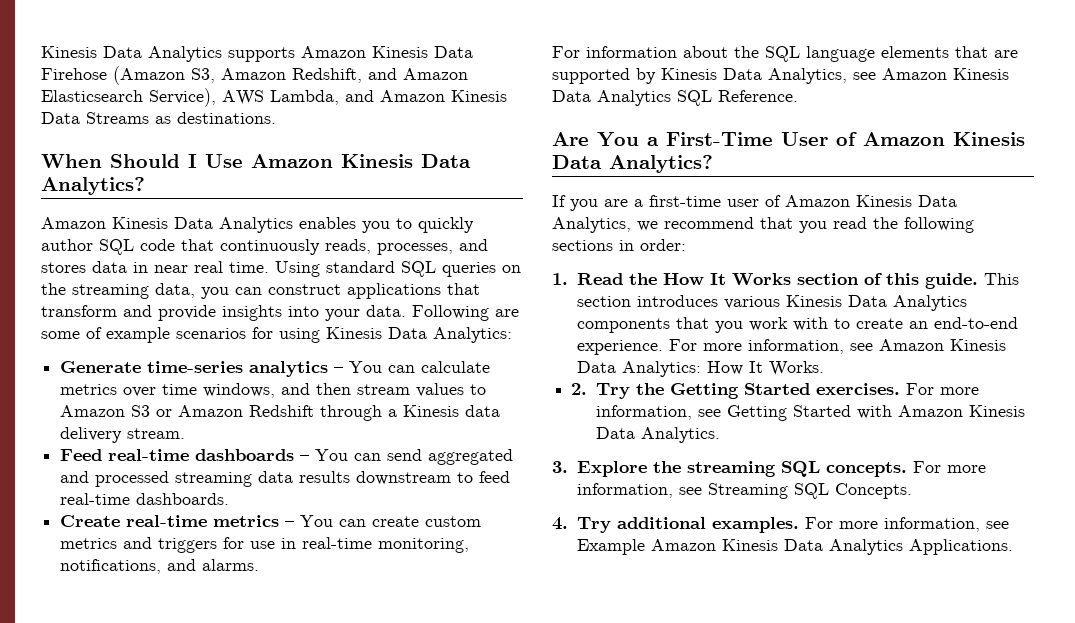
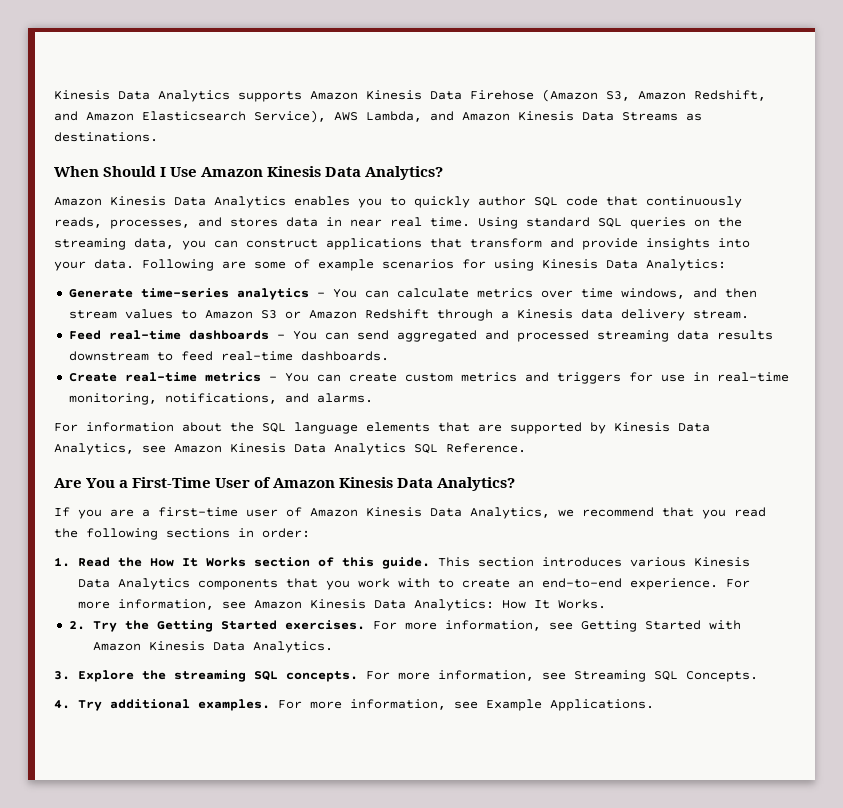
- For more information, see Example Amazon Kinesis Data Analytics Applications.
+ For more information, see Example Applications.

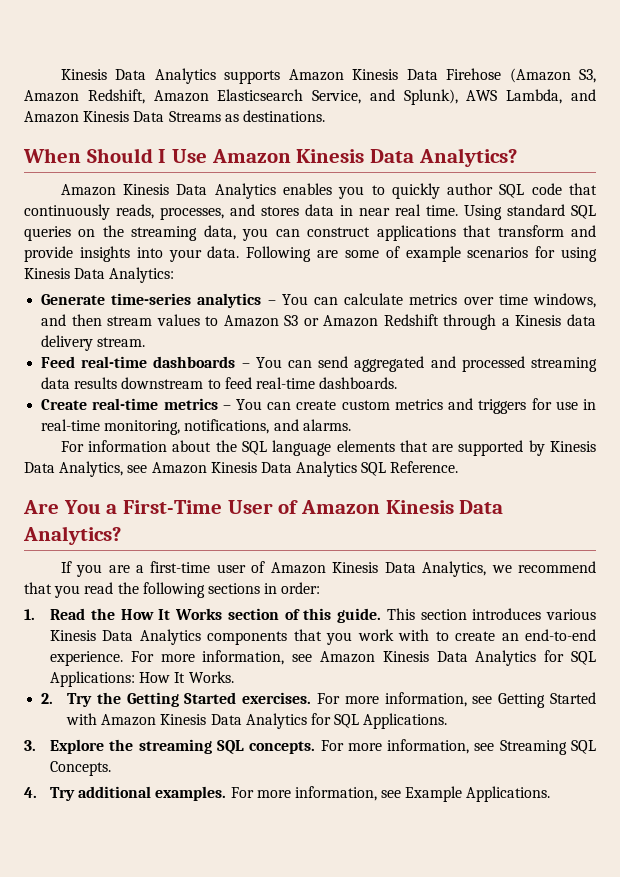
- Kinesis Data Analytics supports Amazon Kinesis Data Firehose (Amazon S3, Amazon Redshift, and Amazon Elasticsearch Service), AWS Lambda, and Amazon Kinesis Data Streams as destinations.
+ Kinesis Data Analytics supports Amazon Kinesis Data Firehose (Amazon S3, Amazon Redshift, Amazon Elasticsearch Service, and Splunk), AWS Lambda, and Amazon Kinesis Data Streams as destinations.
- For more information, see Amazon Kinesis Data Analytics: How It Works.
+ For more information, see Amazon Kinesis Data Analytics for SQL Applications: How It Works.
- For more information, see Getting Started with Amazon Kinesis Data Analytics.
+ For more information, see Getting Started with Amazon Kinesis Data Analytics for SQL Applications.

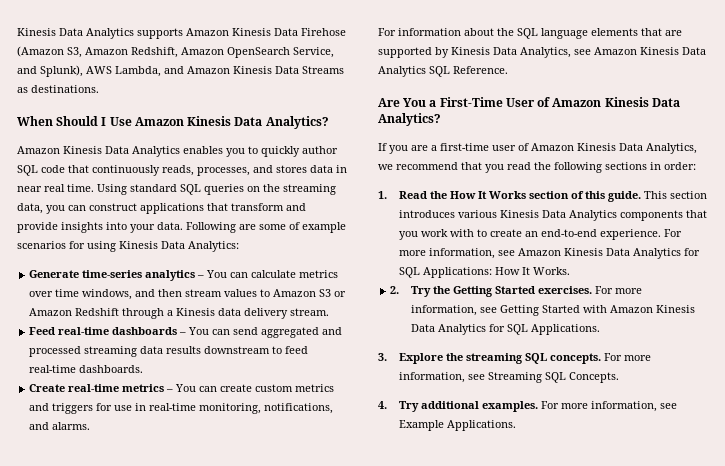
- Kinesis Data Analytics supports Amazon Kinesis Data Firehose (Amazon S3, Amazon Redshift, Amazon Elasticsearch Service, and Splunk), AWS Lambda, and Amazon Kinesis Data Streams as destinations.
+ Kinesis Data Analytics supports Amazon Kinesis Data Firehose (Amazon S3, Amazon Redshift, Amazon OpenSearch Service, and Splunk), AWS Lambda, and Amazon Kinesis Data Streams as destinations.

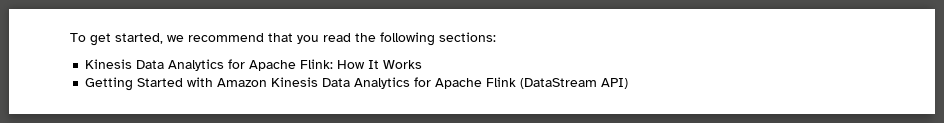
- Kinesis Data Analytics supports Amazon Kinesis Data Firehose (Amazon S3, Amazon Redshift, Amazon OpenSearch Service, and Splunk), AWS Lambda, and Amazon Kinesis Data Streams as destinations.
- When Should I Use Amazon Kinesis Data Analytics?
- Amazon Kinesis Data Analytics enables you to quickly author SQL code that continuously reads, processes, and stores data in near real time. Using standard SQL queries on the streaming data, you can construct applications that transform and provide insights into your data. Following are some of example scenarios for using Kinesis Data Analytics:
- Generate time-series analytics – You can calculate metrics over time windows, and then stream values to Amazon S3 or Amazon Redshift through a Kinesis data delivery stream.
- Feed real-time dashboards – You can send aggregated and processed streaming data results downstream to feed real-time dashboards.
- Create real-time metrics – You can create custom metrics and triggers for use in real-time monitoring, notifications, and alarms.
- For information about the SQL language elements that are supported by Kinesis Data Analytics, see Amazon Kinesis Data Analytics SQL Reference.
- Are You a First-Time User of Amazon Kinesis Data Analytics?
- If you are a first-time user of Amazon Kinesis Data Analytics, we recommend that you read the following sections in order:
- 1. Read the How It Works section of this guide. This section introduces various Kinesis Data Analytics components that you work with to create an end-to-end experience. For more information, see Amazon Kinesis Data Analytics for SQL Applications: How It Works.
- 2. Try the Getting Started exercises. For more information, see Getting Started with Amazon Kinesis Data Analytics for SQL Applications.
- 3. Explore the streaming SQL concepts. For more information, see Streaming SQL Concepts.
- 4. Try additional examples. For more information, see Example Applications.
+ To get started, we recommend that you read the following sections:
+ Kinesis Data Analytics for Apache Flink: How It Works
+ Getting Started with Amazon Kinesis Data Analytics for Apache Flink (DataStream API)

